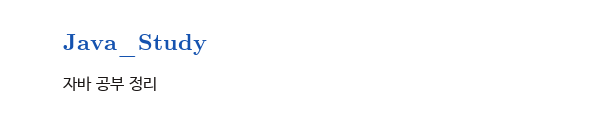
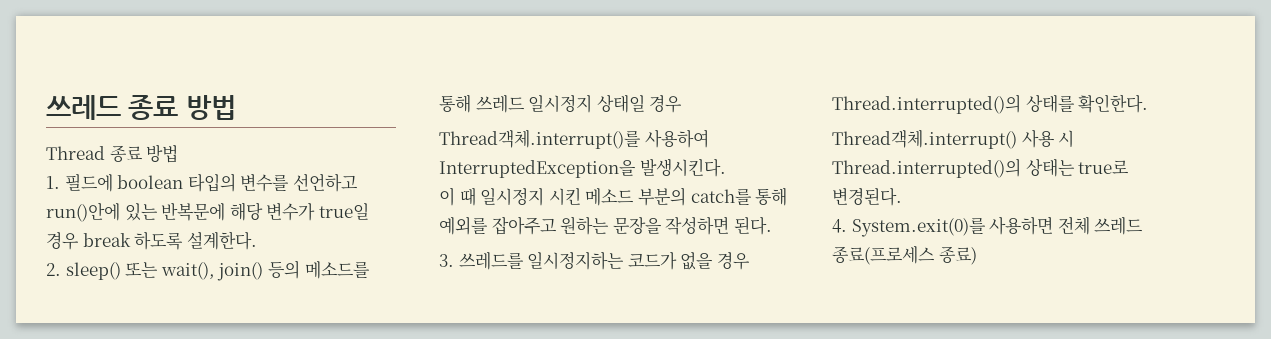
- Java_Study
- 자바 공부 정리
+ 쓰레드 종료 방법
+ Thread 종료 방법
+ 1. 필드에 boolean 타입의 변수를 선언하고 run()안에 있는 반복문에 해당 변수가 true일 경우 break 하도록 설계한다.
+ 2. sleep() 또는 wait(), join() 등의 메소드를 통해 쓰레드 일시정지 상태일 경우
+ Thread객체.interrupt()를 사용하여 InterruptedException을 발생시킨다.
+ 이 때 일시정지 시킨 메소드 부분의 catch를 통해 예외를 잡아주고 원하는 문장을 작성하면 된다.
+ 3. 쓰레드를 일시정지하는 코드가 없을 경우 Thread.interrupted()의 상태를 확인한다.
+ Thread객체.interrupt() 사용 시 Thread.interrupted()의 상태는 true로 변경된다.
+ 4. System.exit(0)를 사용하면 전체 쓰레드 종료(프로세스 종료)

